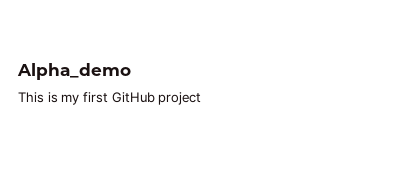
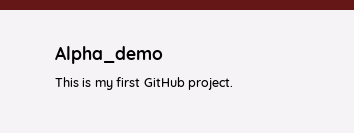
- This is my first GitHub project
+ This is my first GitHub project.

